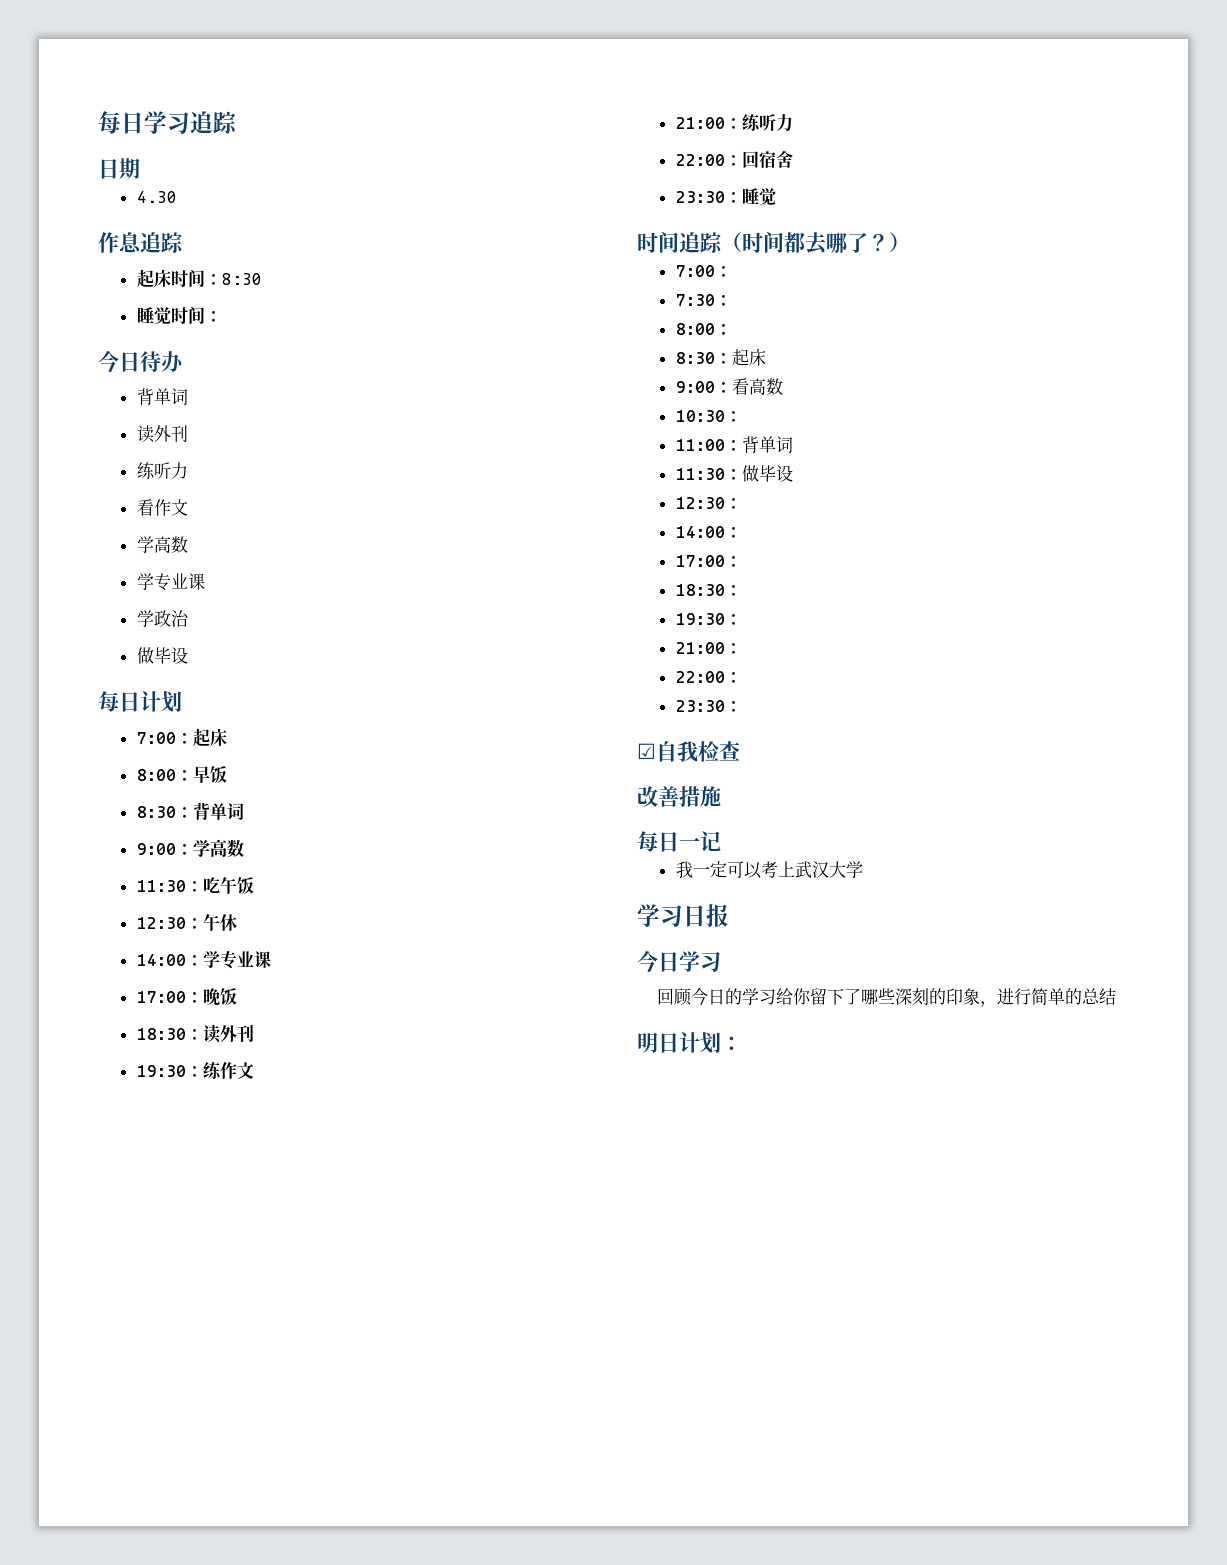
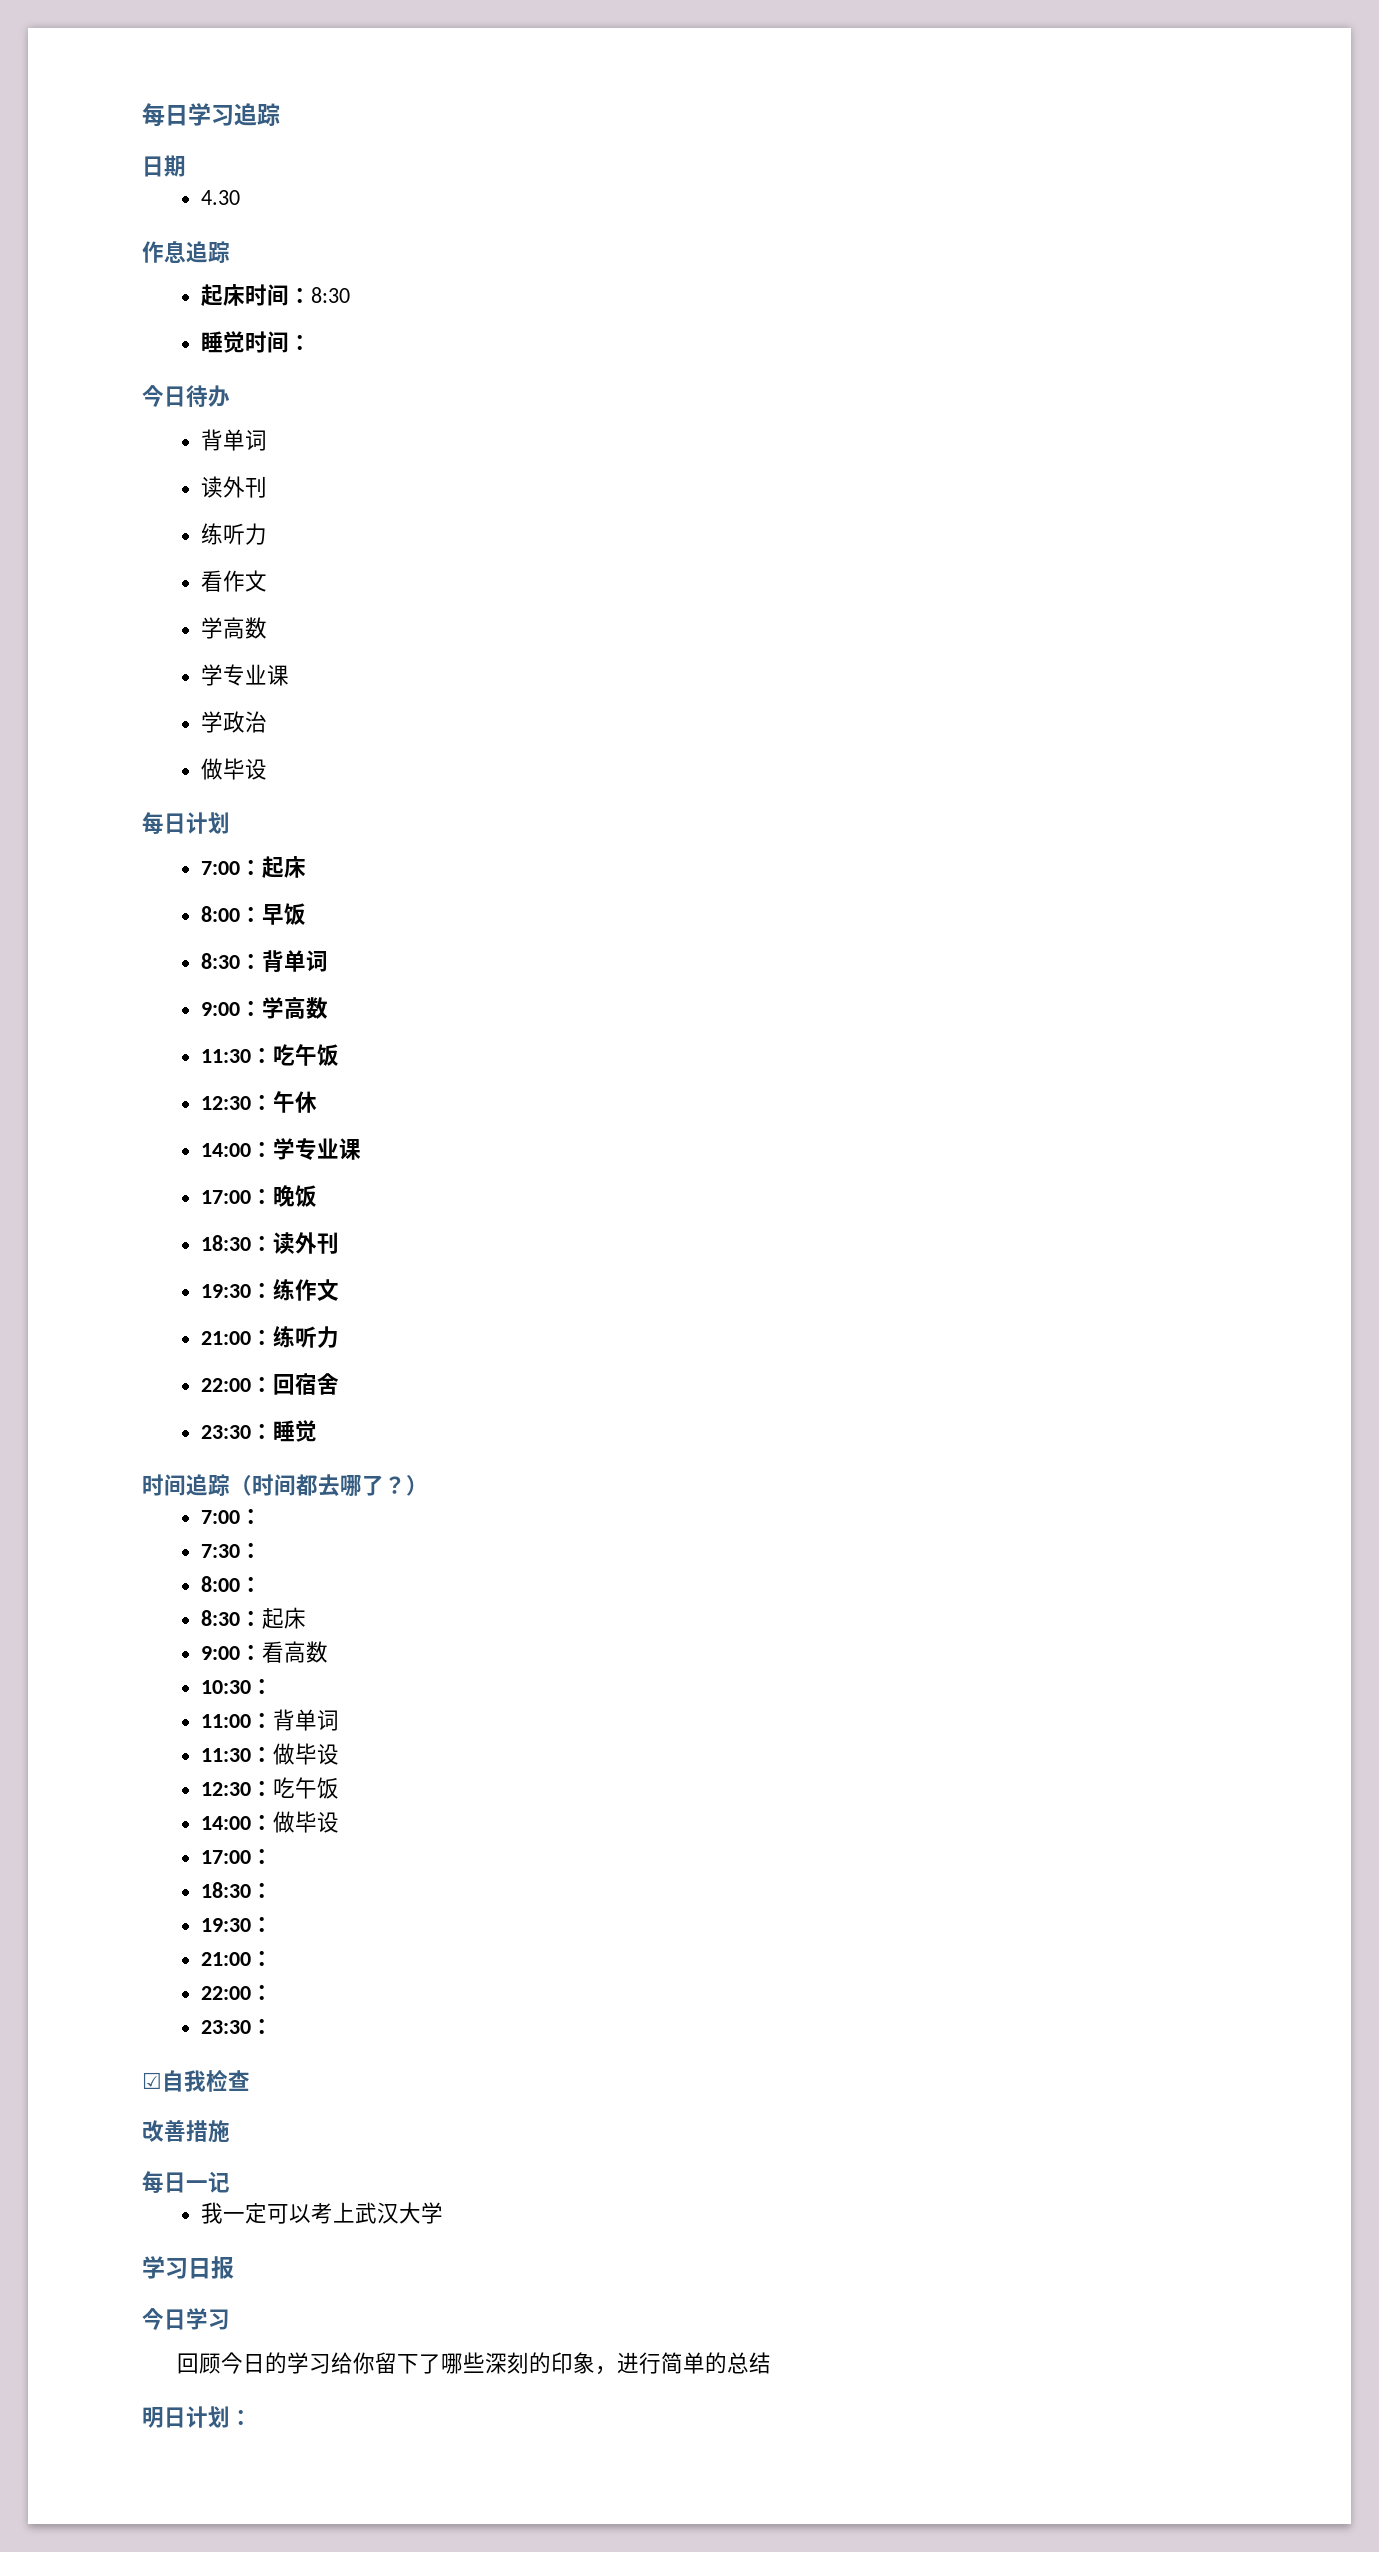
  11:30：做毕设
- 12:30：
- 14:00：
+ 12:30：吃午饭
+ 14:00：做毕设

